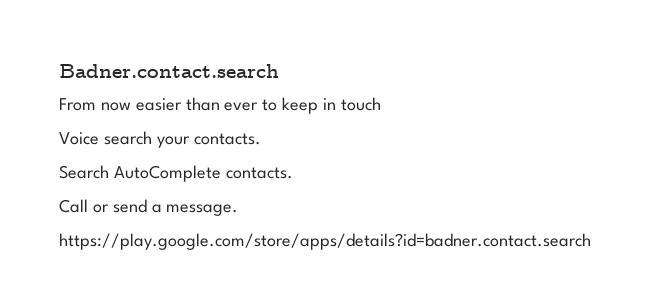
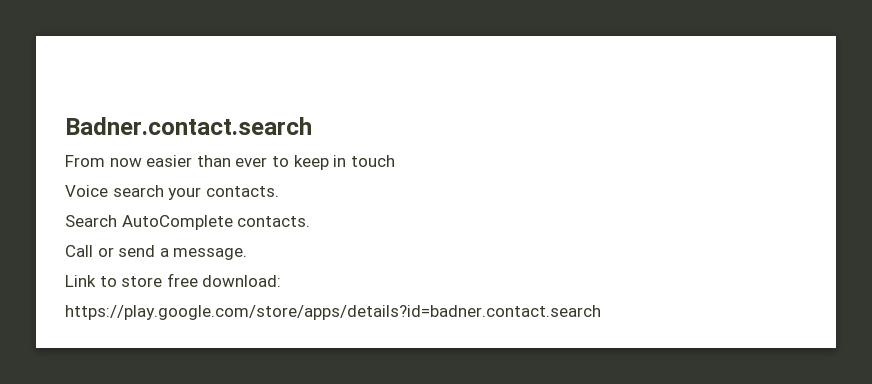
+ Link to store free download:

